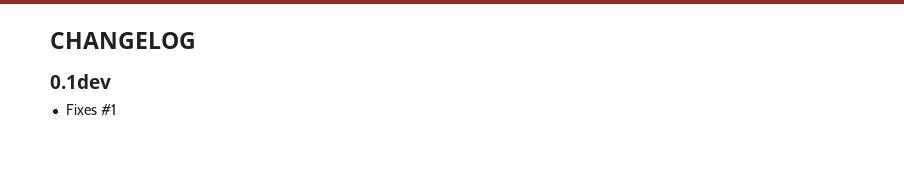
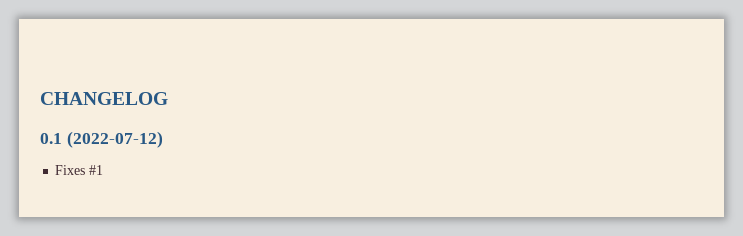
- 0.1dev
+ 0.1 (2022-07-12)

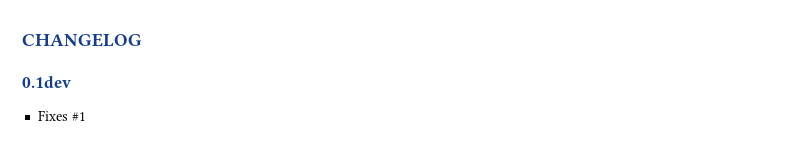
- 0.1 (2022-07-12)
+ 0.1dev

